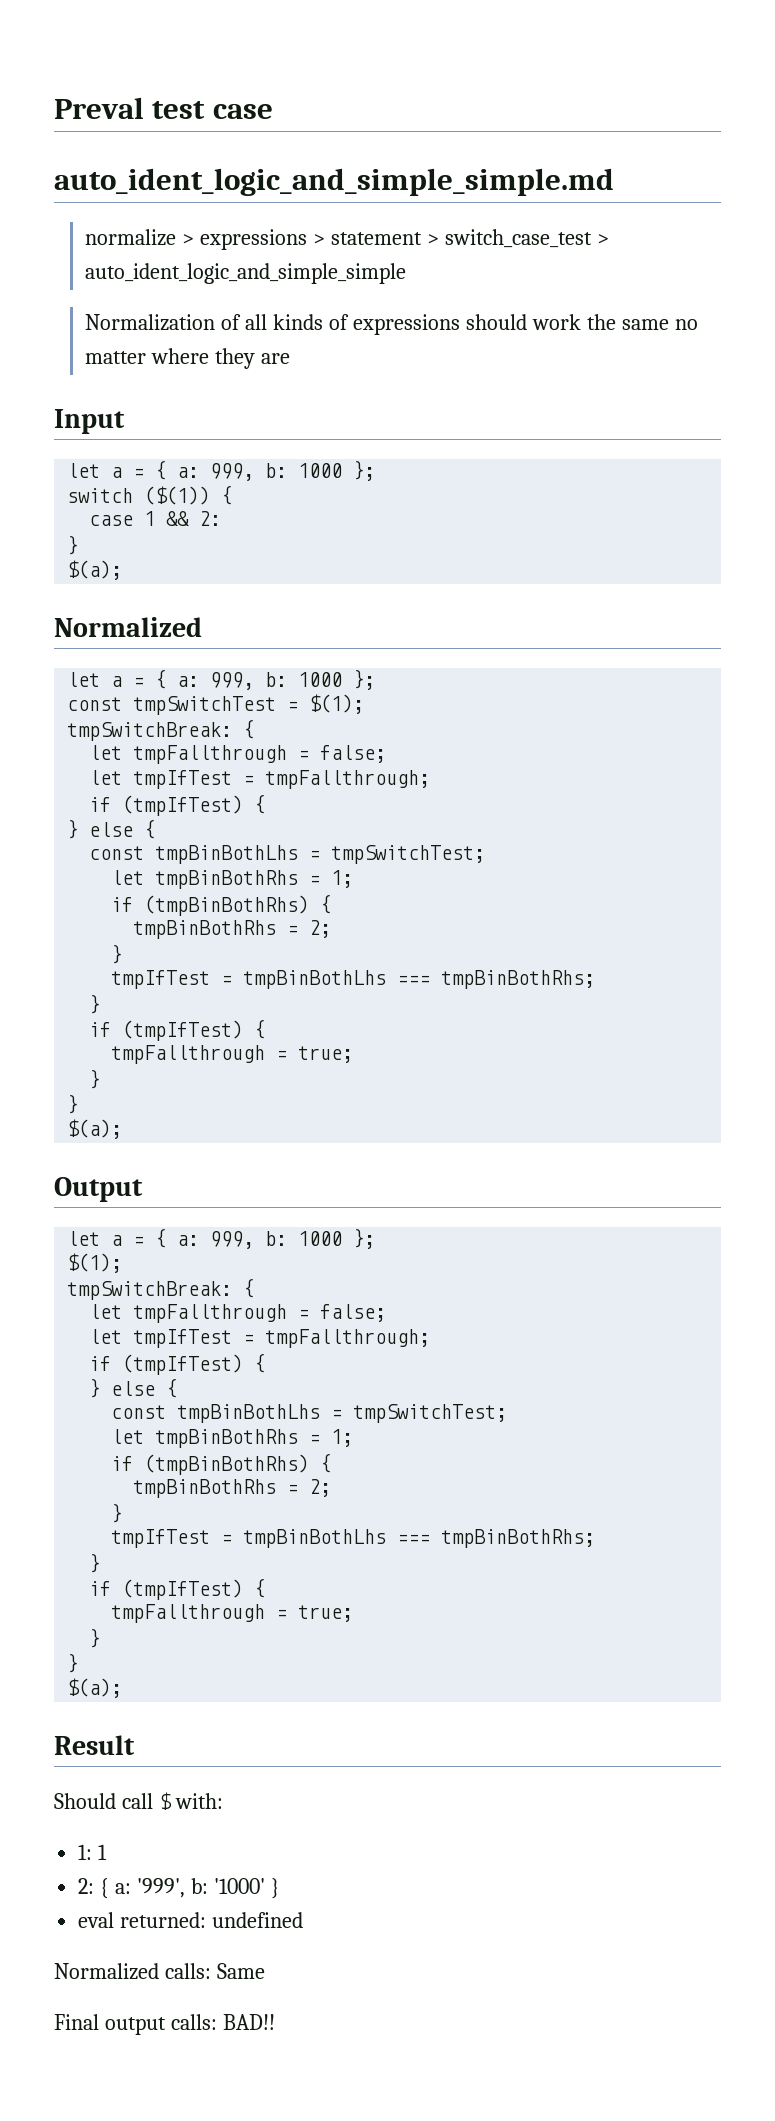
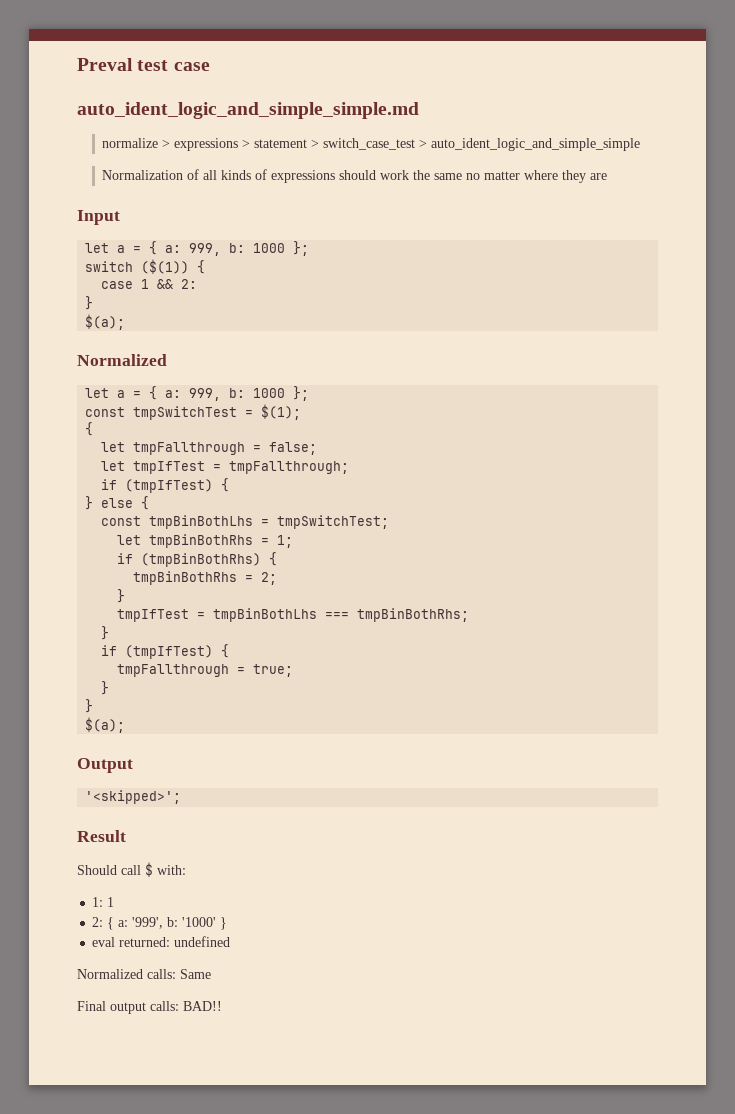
  const tmpSwitchTest = $(1);
- tmpSwitchBreak: {
+ {
  Output
- let a = { a: 999, b: 1000 };
- $(1);
- tmpSwitchBreak: {
- let tmpFallthrough = false;
- let tmpIfTest = tmpFallthrough;
- if (tmpIfTest) {
- } else {
- const tmpBinBothLhs = tmpSwitchTest;
- let tmpBinBothRhs = 1;
- if (tmpBinBothRhs) {
- tmpBinBothRhs = 2;
- }
- tmpIfTest = tmpBinBothLhs === tmpBinBothRhs;
- }
- if (tmpIfTest) {
- tmpFallthrough = true;
- }
- }
- $(a);
+ '<skipped>';

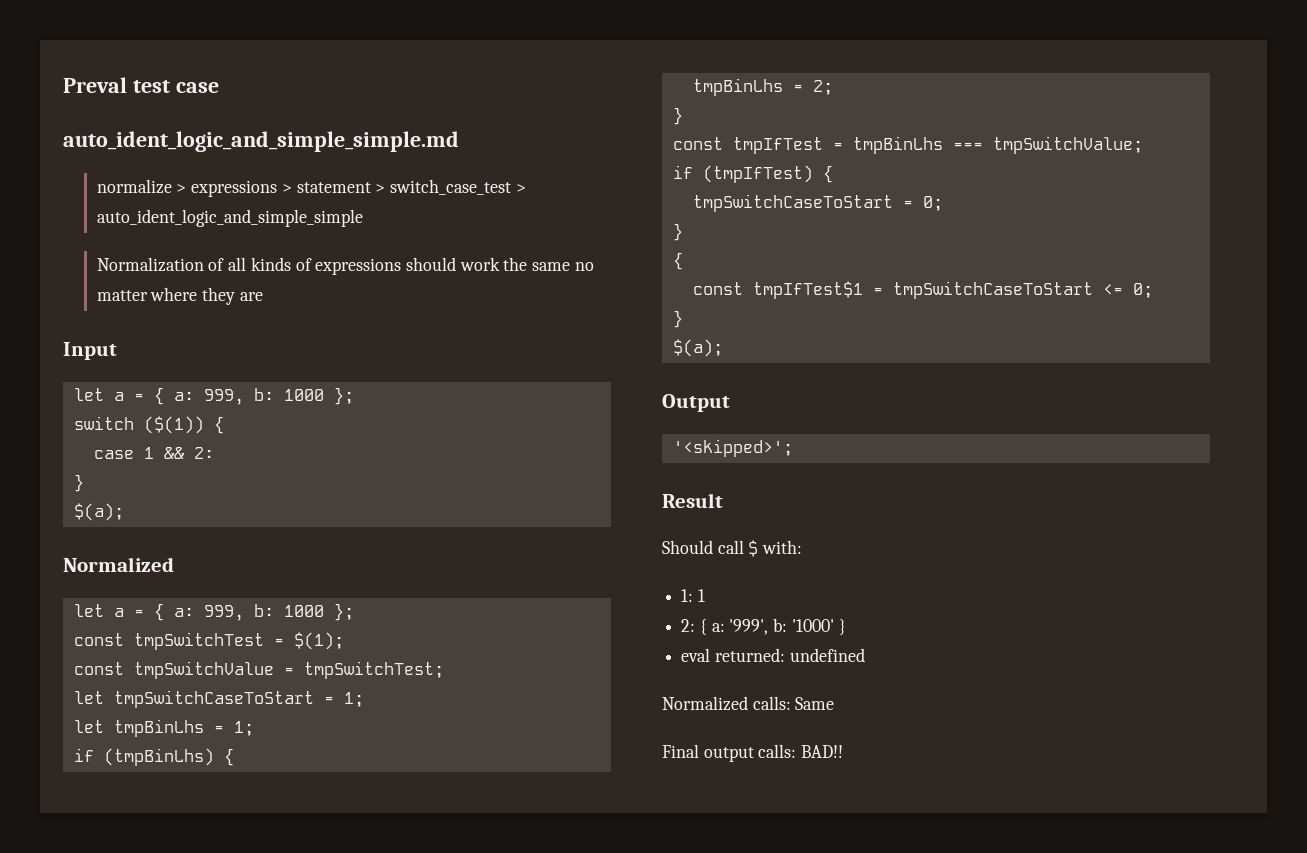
  const tmpSwitchTest = $(1);
+ const tmpSwitchValue = tmpSwitchTest;
+ let tmpSwitchCaseToStart = 1;
+ let tmpBinLhs = 1;
+ if (tmpBinLhs) {
+ tmpBinLhs = 2;
+ }
+ const tmpIfTest = tmpBinLhs === tmpSwitchValue;
+ if (tmpIfTest) {
+ tmpSwitchCaseToStart = 0;
+ }
  {
- let tmpFallthrough = false;
- let tmpIfTest = tmpFallthrough;
- if (tmpIfTest) {
- } else {
- const tmpBinBothLhs = tmpSwitchTest;
- let tmpBinBothRhs = 1;
- if (tmpBinBothRhs) {
- tmpBinBothRhs = 2;
- }
- tmpIfTest = tmpBinBothLhs === tmpBinBothRhs;
- }
- if (tmpIfTest) {
- tmpFallthrough = true;
- }
+ const tmpIfTest$1 = tmpSwitchCaseToStart <= 0;

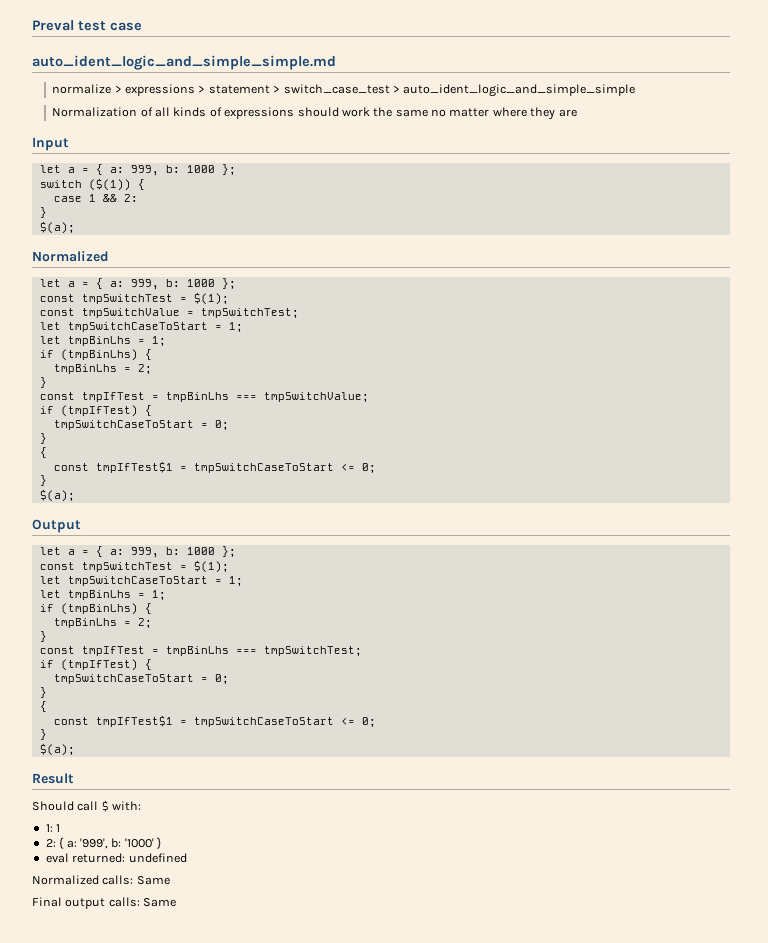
  Output
- '<skipped>';
+ let a = { a: 999, b: 1000 };
+ const tmpSwitchTest = $(1);
+ let tmpSwitchCaseToStart = 1;
+ let tmpBinLhs = 1;
+ if (tmpBinLhs) {
+ tmpBinLhs = 2;
+ }
+ const tmpIfTest = tmpBinLhs === tmpSwitchTest;
+ if (tmpIfTest) {
+ tmpSwitchCaseToStart = 0;
+ }
+ {
+ const tmpIfTest$1 = tmpSwitchCaseToStart <= 0;
+ }
+ $(a);
- Final output calls: BAD!!
+ Final output calls: Same

